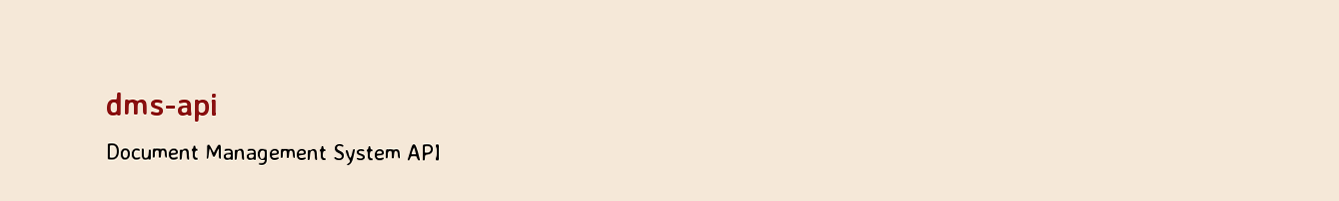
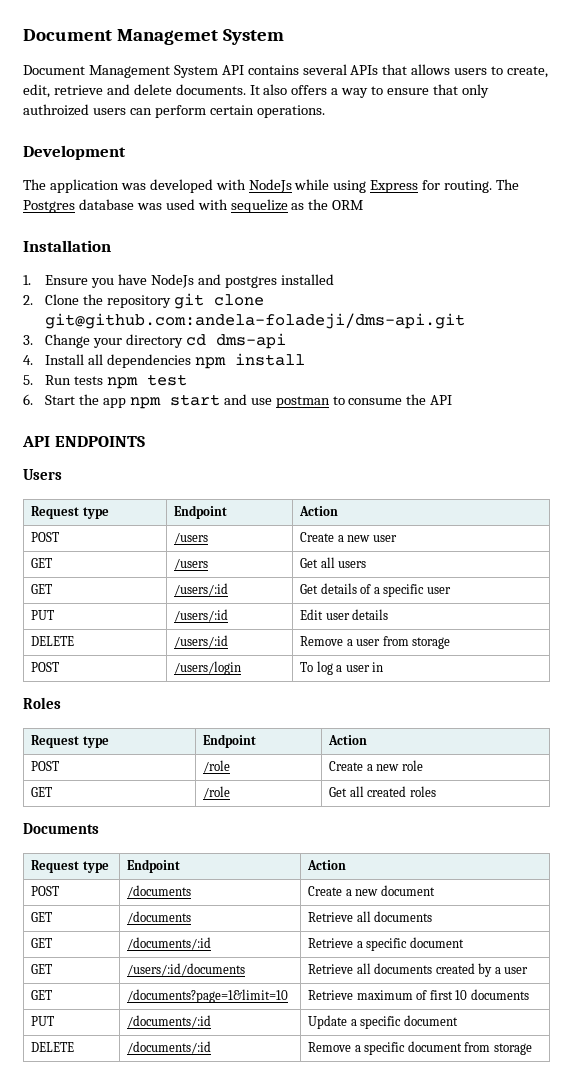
- dms-api
+ Document Managemet System
- Document Management System API
+ Document Management System API contains several APIs that allows users to create, edit, retrieve and delete documents. It also offers a way to ensure that only authroized users can perform certain operations.
+ Development
+ The application was developed with NodeJs while using Express for routing. The Postgres database was used with sequelize as the ORM
+ Installation
+ 1. Ensure you have NodeJs and postgres installed
+ 2. Clone the repository git clone git@github.com:andela-foladeji/dms-api.git
+ 3. Change your directory cd dms-api
+ 4. Install all dependencies npm install
+ 5. Run tests npm test
+ 6. Start the app npm start and use postman to consume the API
+ API ENDPOINTS
+ Users
+ Request type | Endpoint | Action
+ POST | /users | Create a new user
+ GET | /users | Get all users
+ GET | /users/:id | Get details of a specific user
+ PUT | /users/:id | Edit user details
+ DELETE | /users/:id | Remove a user from storage
+ POST | /users/login | To log a user in
+ Roles
+ Request type | Endpoint | Action
+ POST | /role | Create a new role
+ GET | /role | Get all created roles
+ Documents
+ Request type | Endpoint | Action
+ POST | /documents | Create a new document
+ GET | /documents | Retrieve all documents
+ GET | /documents/:id | Retrieve a specific document
+ GET | /users/:id/documents | Retrieve all documents created by a user
+ GET | /documents?page=1&limit=10 | Retrieve maximum of first 10 documents
+ PUT | /documents/:id | Update a specific document
+ DELETE | /documents/:id | Remove a specific document from storage

